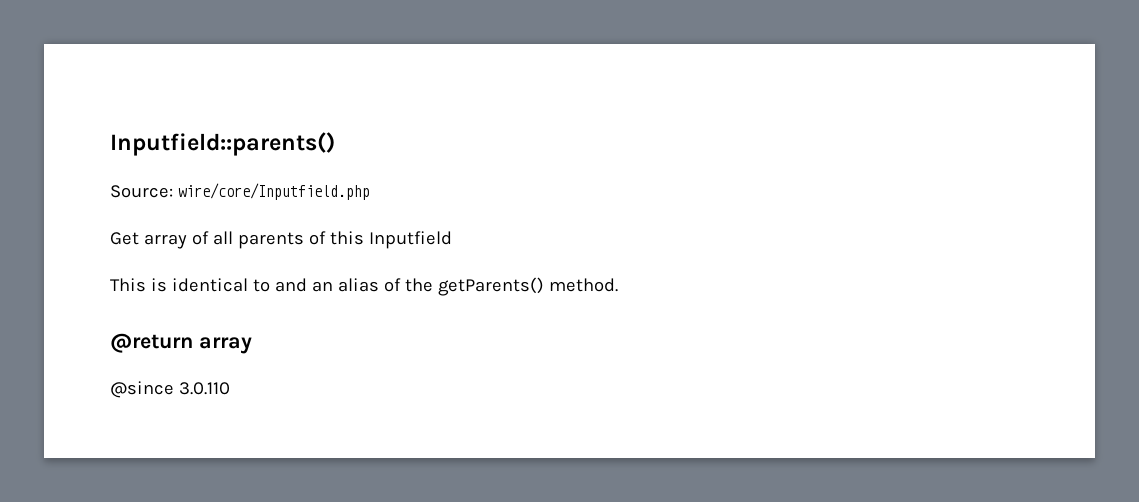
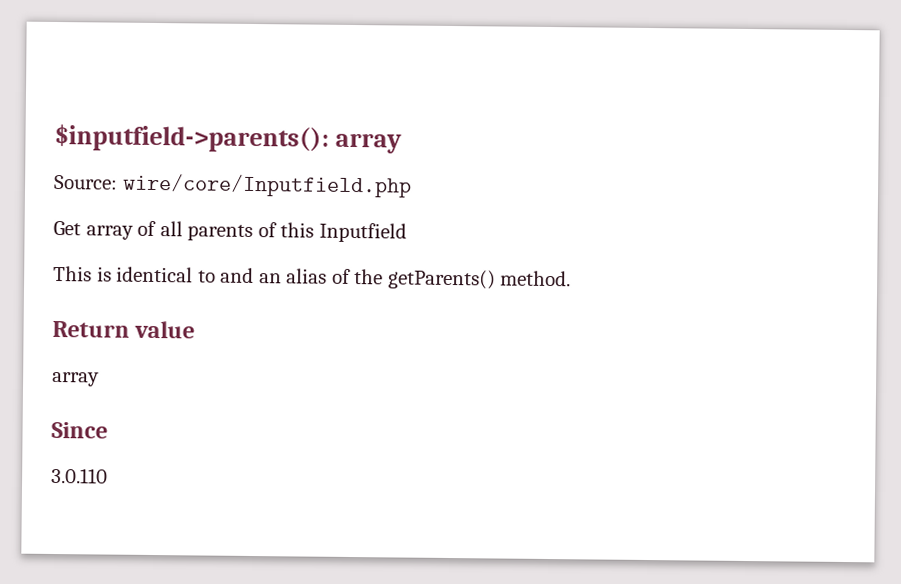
- Inputfield::parents()
+ $inputfield->parents(): array
- @return array
- @since 3.0.110
+ Return value
+ array
+ Since
+ 3.0.110

